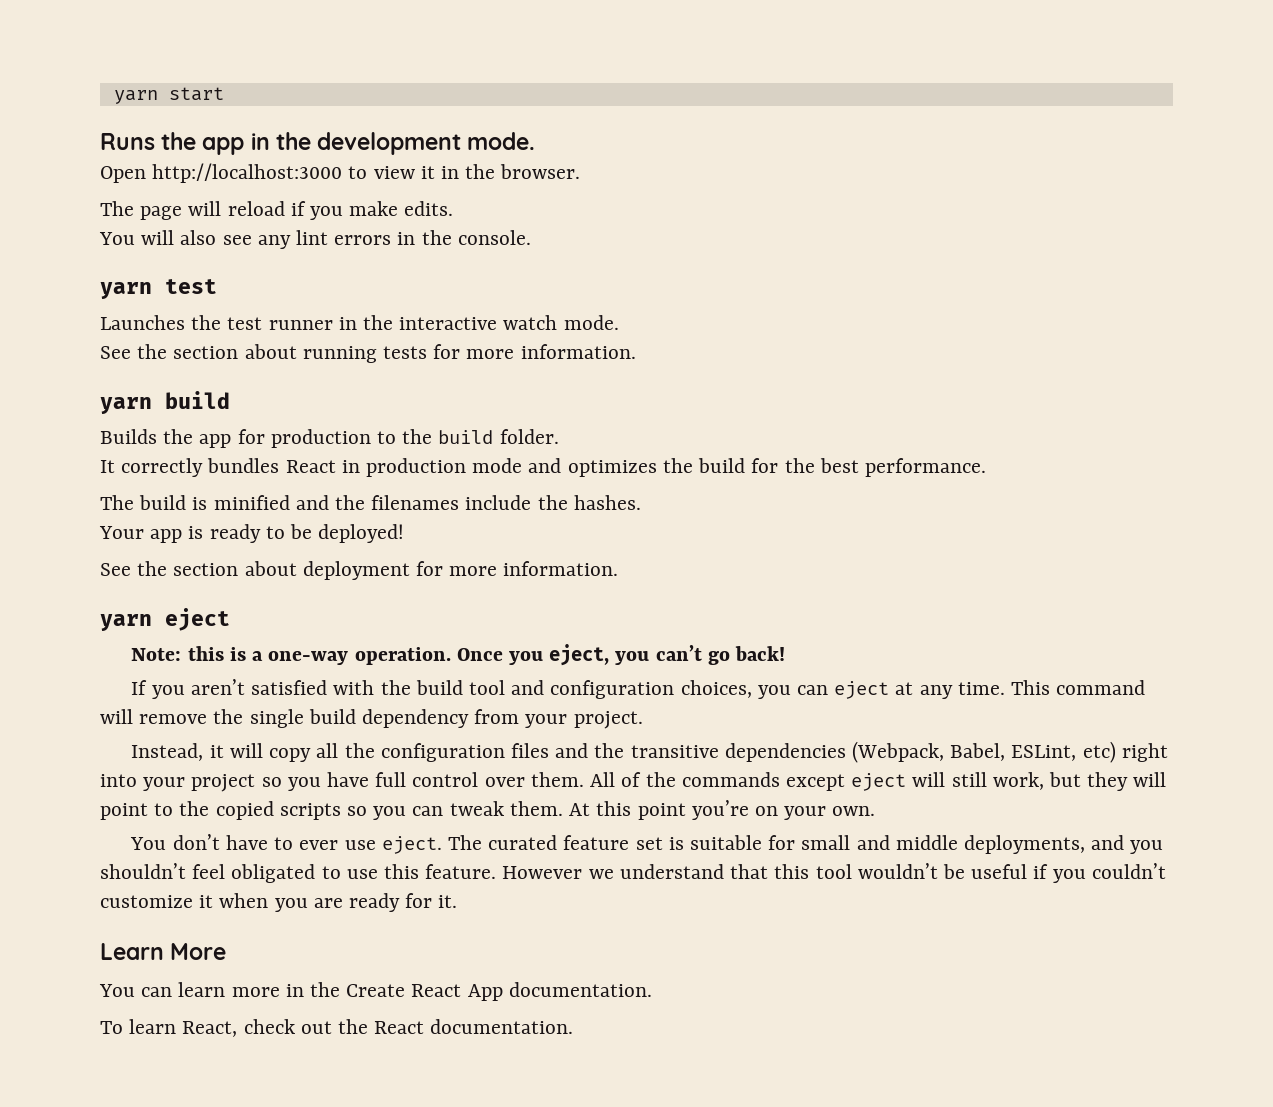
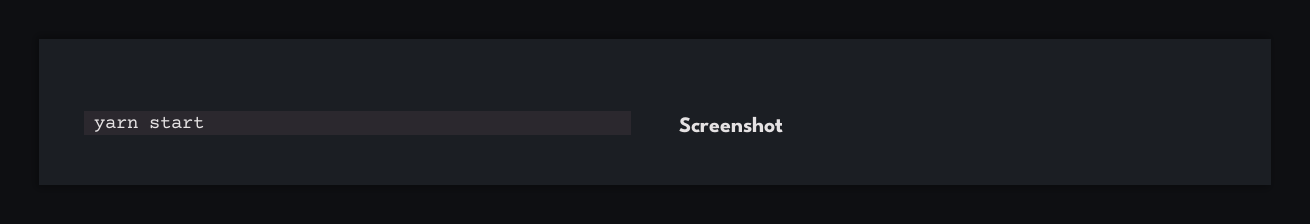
- Runs the app in the development mode.
- Open http://localhost:3000 to view it in the browser.
- The page will reload if you make edits.
- You will also see any lint errors in the console.
- yarn test
- Launches the test runner in the interactive watch mode.
- See the section about running tests for more information.
- yarn build
- Builds the app for production to the build folder.
- It correctly bundles React in production mode and optimizes the build for the best performance.
- The build is minified and the filenames include the hashes.
- Your app is ready to be deployed!
- See the section about deployment for more information.
- yarn eject
- Note: this is a one-way operation. Once you eject, you can’t go back!
- If you aren’t satisfied with the build tool and configuration choices, you can eject at any time. This command will remove the single build dependency from your project.
- Instead, it will copy all the configuration files and the transitive dependencies (Webpack, Babel, ESLint, etc) right into your project so you have full control over them. All of the commands except eject will still work, but they will point to the copied scripts so you can tweak them. At this point you’re on your own.
- You don’t have to ever use eject. The curated feature set is suitable for small and middle deployments, and you shouldn’t feel obligated to use this feature. However we understand that this tool wouldn’t be useful if you couldn’t customize it when you are ready for it.
- Learn More
- You can learn more in the Create React App documentation.
- To learn React, check out the React documentation.
+ Screenshot

